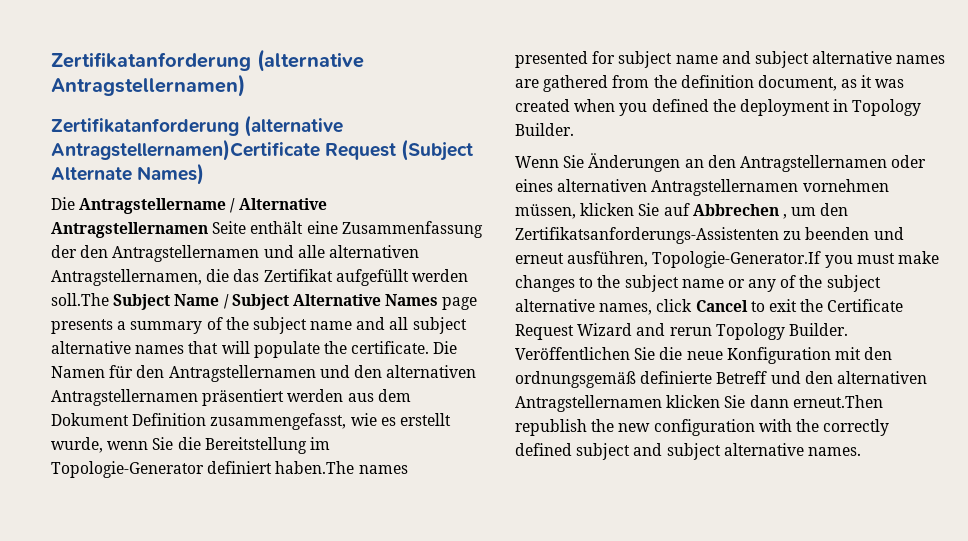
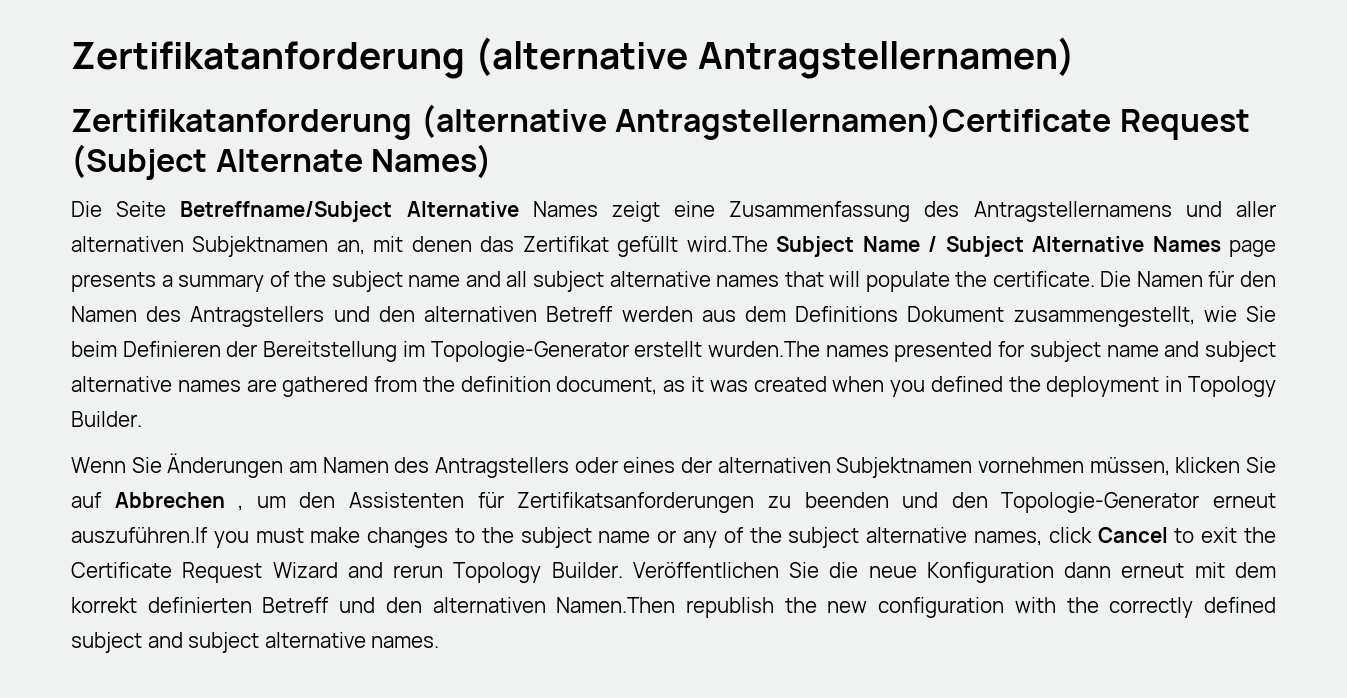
- Die Antragstellername / Alternative Antragstellernamen Seite enthält eine Zusammenfassung der den Antragstellernamen und alle alternativen Antragstellernamen, die das Zertifikat aufgefüllt werden soll.The Subject Name / Subject Alternative Names page presents a summary of the subject name and all subject alternative names that will populate the certificate.
+ Die Seite Betreffname/Subject Alternative Names zeigt eine Zusammenfassung des Antragstellernamens und aller alternativen Subjektnamen an, mit denen das Zertifikat gefüllt wird.The Subject Name / Subject Alternative Names page presents a summary of the subject name and all subject alternative names that will populate the certificate.
- Die Namen für den Antragstellernamen und den alternativen Antragstellernamen präsentiert werden aus dem Dokument Definition zusammengefasst, wie es erstellt wurde, wenn Sie die Bereitstellung im Topologie-Generator definiert haben.The names presented for subject name and subject alternative names are gathered from the definition document, as it was created when you defined the deployment in Topology Builder.
+ Die Namen für den Namen des Antragstellers und den alternativen Betreff werden aus dem Definitions Dokument zusammengestellt, wie Sie beim Definieren der Bereitstellung im Topologie-Generator erstellt wurden.The names presented for subject name and subject alternative names are gathered from the definition document, as it was created when you defined the deployment in Topology Builder.
- Wenn Sie Änderungen an den Antragstellernamen oder eines alternativen Antragstellernamen vornehmen müssen, klicken Sie auf Abbrechen , um den Zertifikatsanforderungs-Assistenten zu beenden und erneut ausführen, Topologie-Generator.If you must make changes to the subject name or any of the subject alternative names, click Cancel to exit the Certificate Request Wizard and rerun Topology Builder.
+ Wenn Sie Änderungen am Namen des Antragstellers oder eines der alternativen Subjektnamen vornehmen müssen, klicken Sie auf Abbrechen , um den Assistenten für Zertifikatsanforderungen zu beenden und den Topologie-Generator erneut auszuführen.If you must make changes to the subject name or any of the subject alternative names, click Cancel to exit the Certificate Request Wizard and rerun Topology Builder.
- Veröffentlichen Sie die neue Konfiguration mit den ordnungsgemäß definierte Betreff und den alternativen Antragstellernamen klicken Sie dann erneut.Then republish the new configuration with the correctly defined subject and subject alternative names.
+ Veröffentlichen Sie die neue Konfiguration dann erneut mit dem korrekt definierten Betreff und den alternativen Namen.Then republish the new configuration with the correctly defined subject and subject alternative names.

